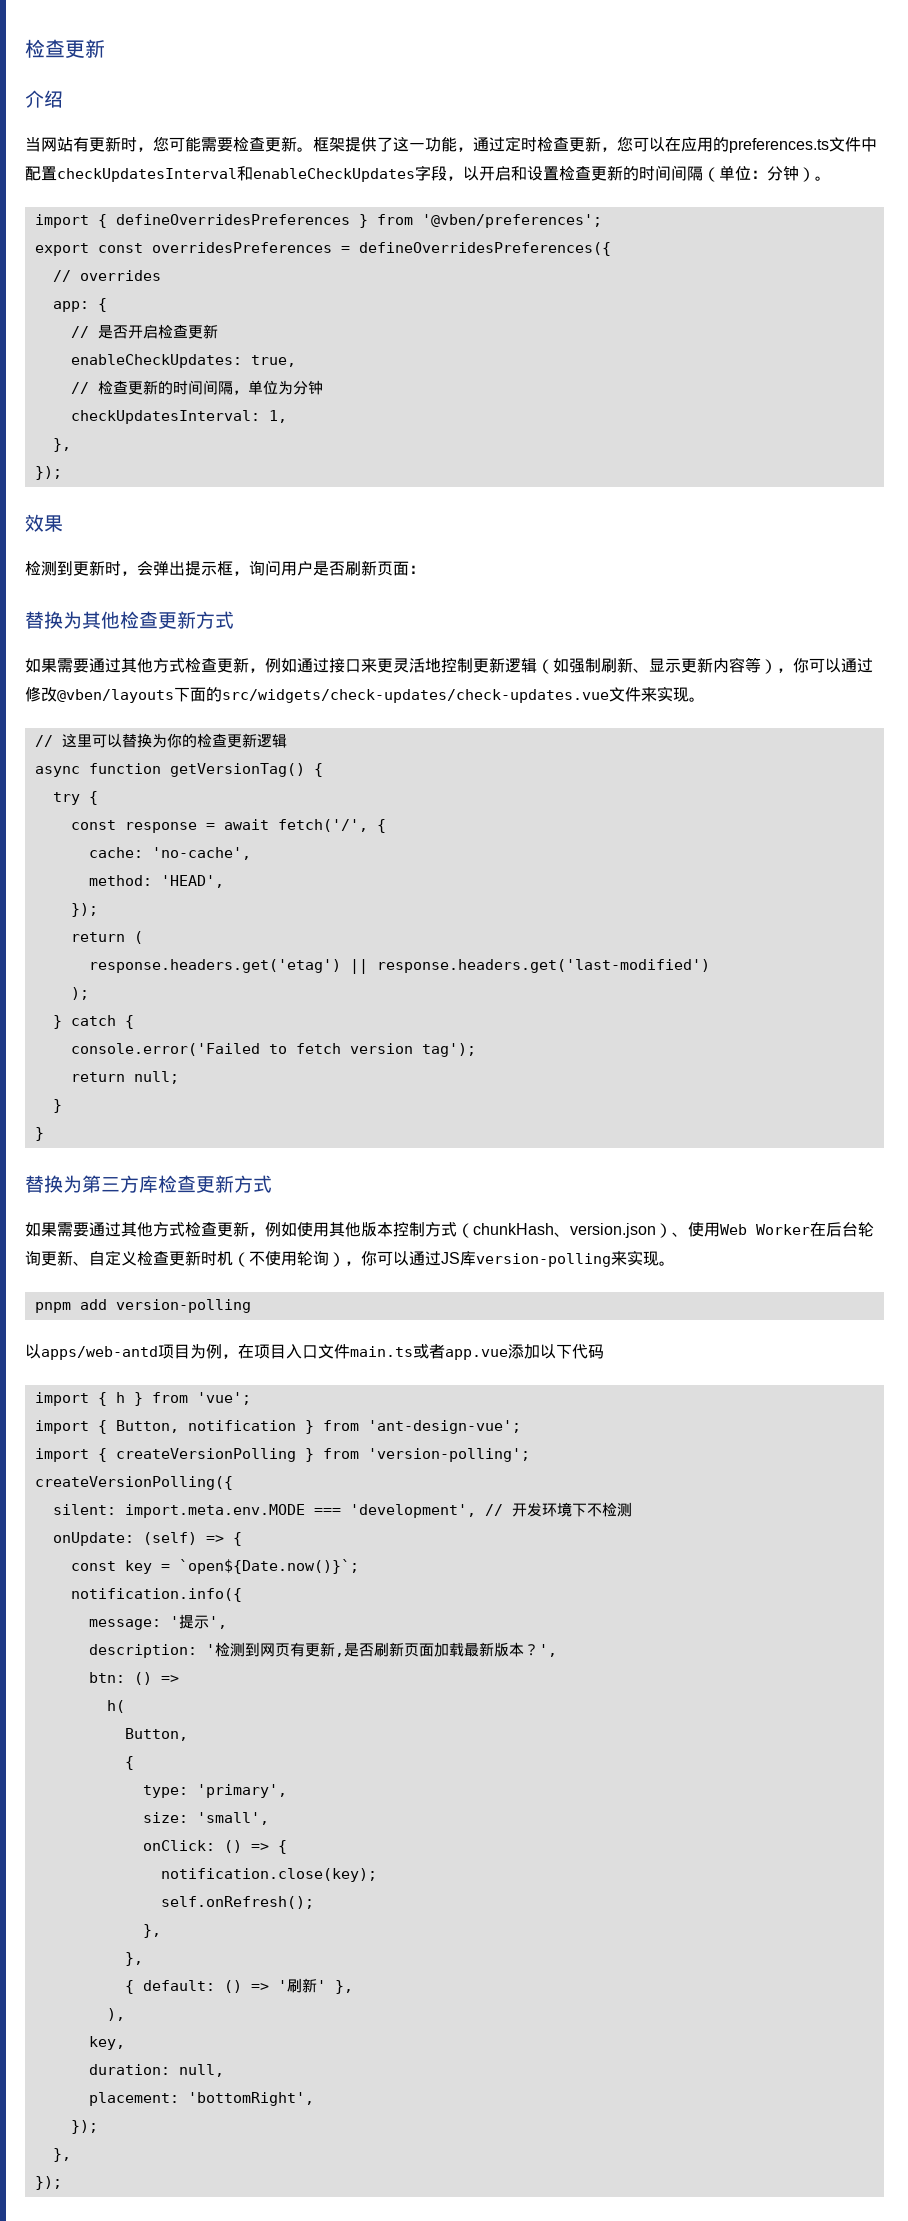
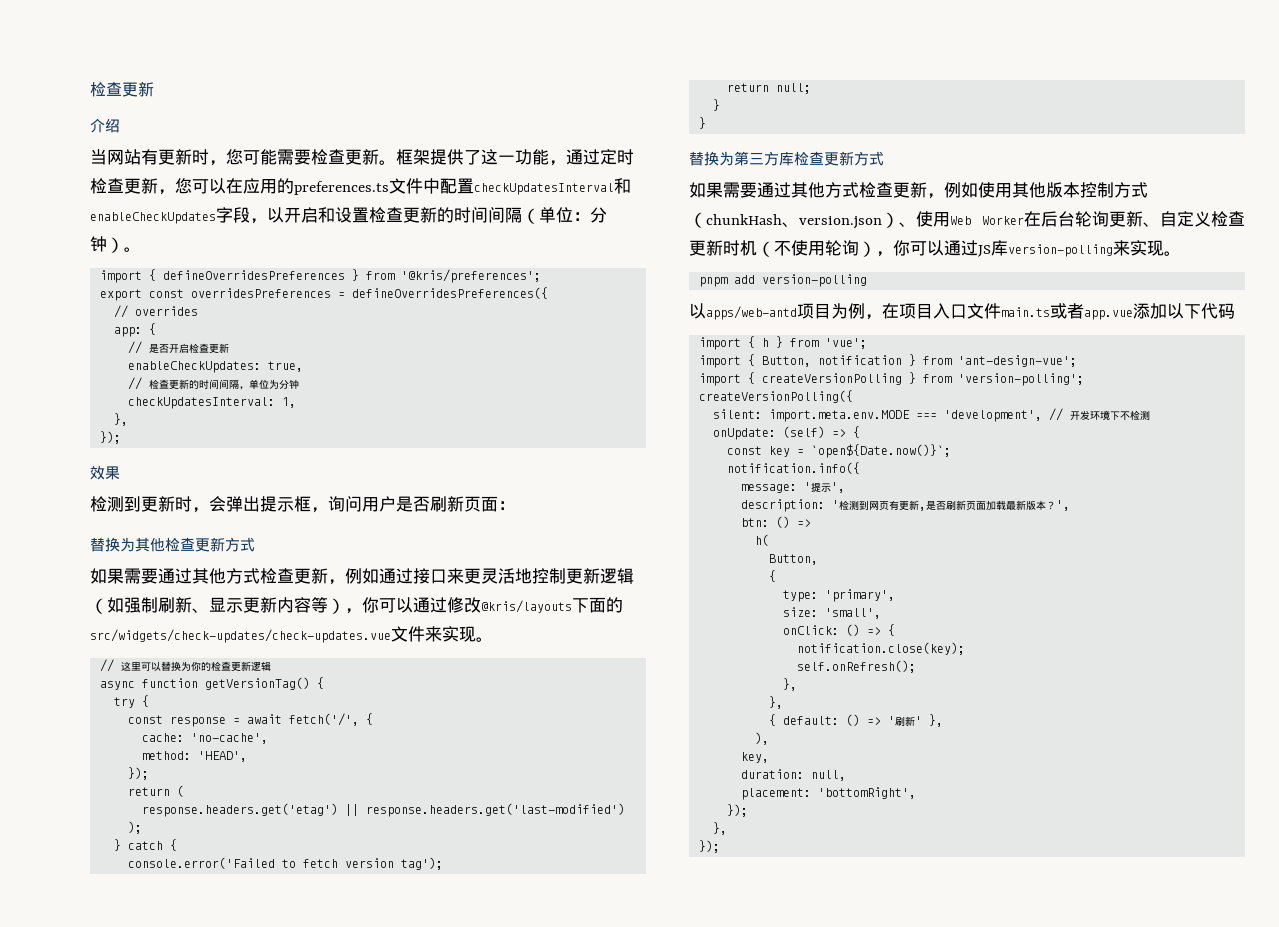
- import { defineOverridesPreferences } from '@vben/preferences';
+ import { defineOverridesPreferences } from '@kris/preferences';
- 如果需要通过其他方式检查更新，例如通过接口来更灵活地控制更新逻辑（如强制刷新、显示更新内容等），你可以通过修改@vben/layouts下面的src/widgets/check-updates/check-updates.vue文件来实现。
+ 如果需要通过其他方式检查更新，例如通过接口来更灵活地控制更新逻辑（如强制刷新、显示更新内容等），你可以通过修改@kris/layouts下面的src/widgets/check-updates/check-updates.vue文件来实现。

